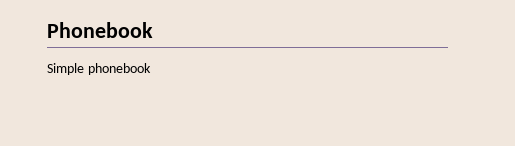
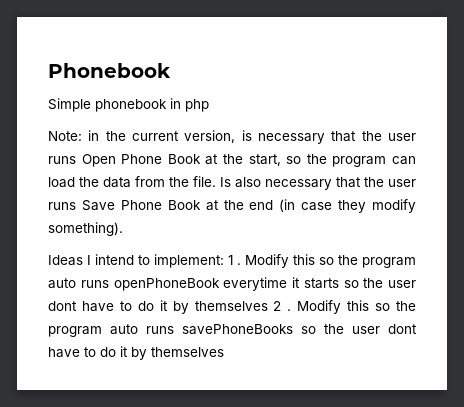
- Simple phonebook
+ Simple phonebook in php
+ Note: in the current version, is necessary that the user runs Open Phone Book at the start, so the program can load the data from the file. Is also necessary that the user runs Save Phone Book at the end (in case they modify something).
+ Ideas I intend to implement: 1 . Modify this so the program auto runs openPhoneBook everytime it starts so the user dont have to do it by themselves 2 . Modify this so the program auto runs savePhoneBooks so the user dont have to do it by themselves

